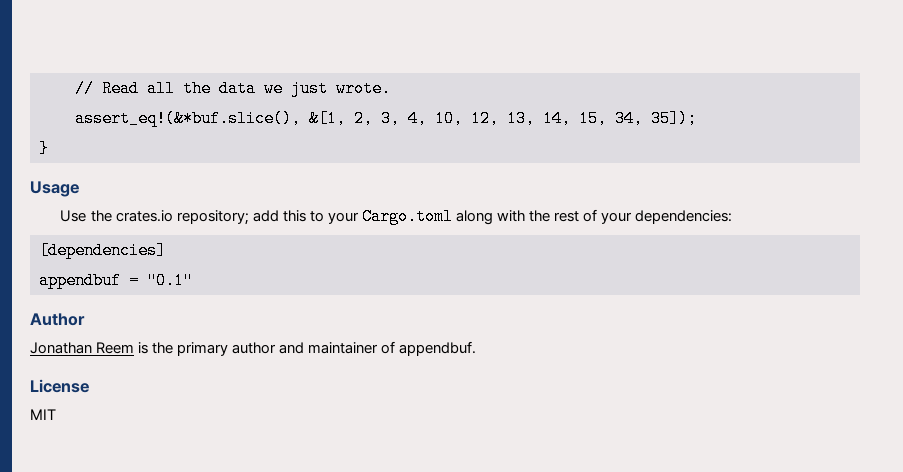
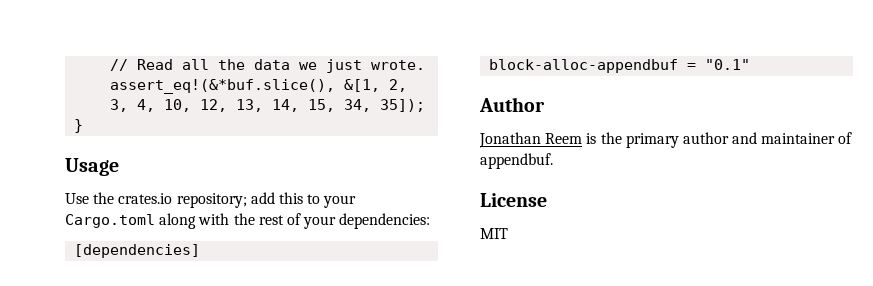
- appendbuf = "0.1"
+ block-alloc-appendbuf = "0.1"

